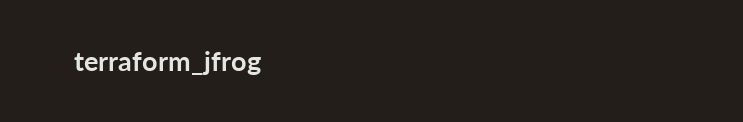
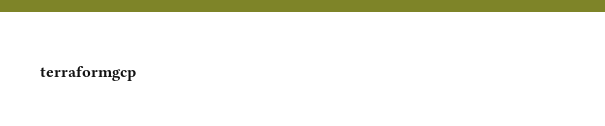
- terraform_jfrog
+ terraformgcp

